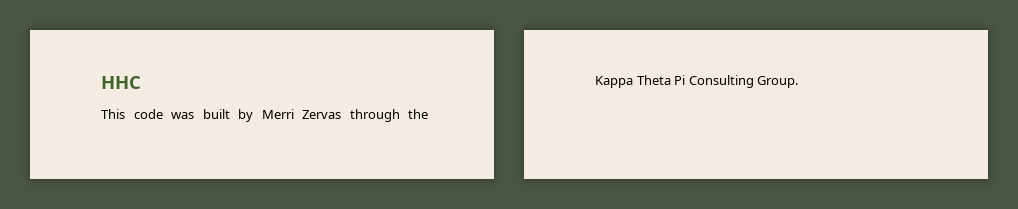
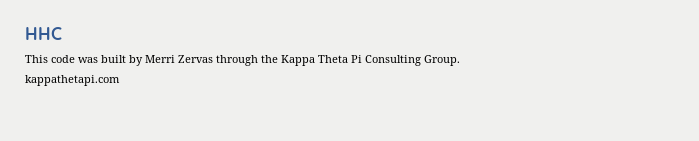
+ kappathetapi.com

